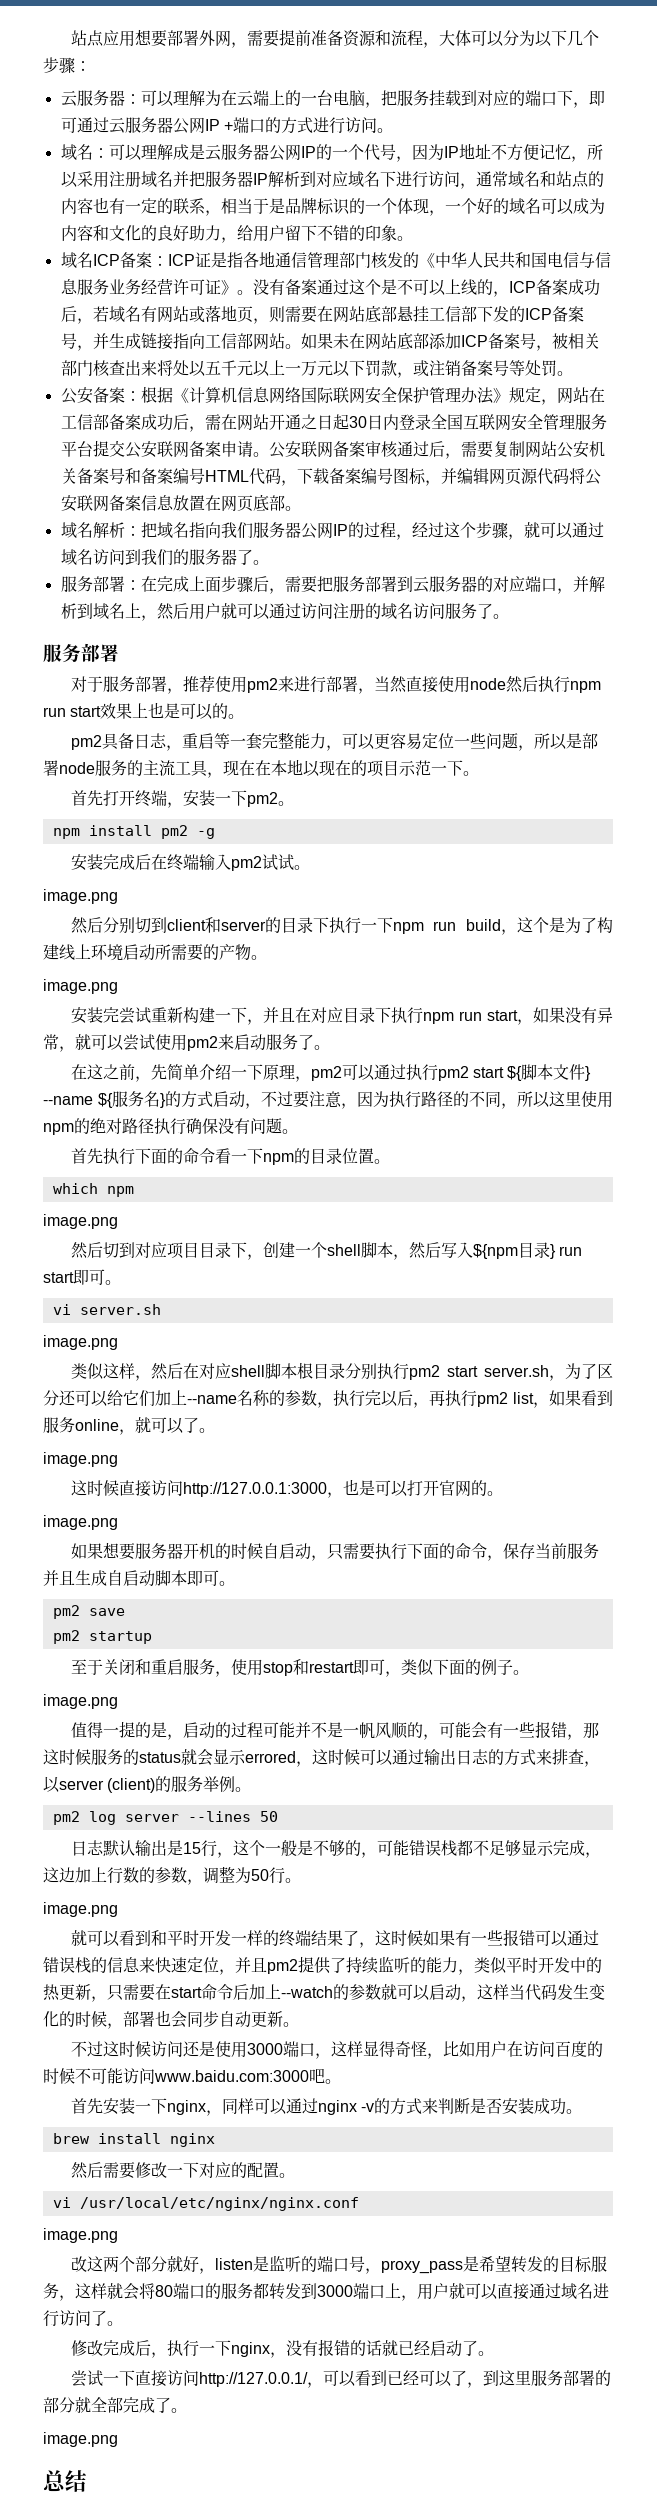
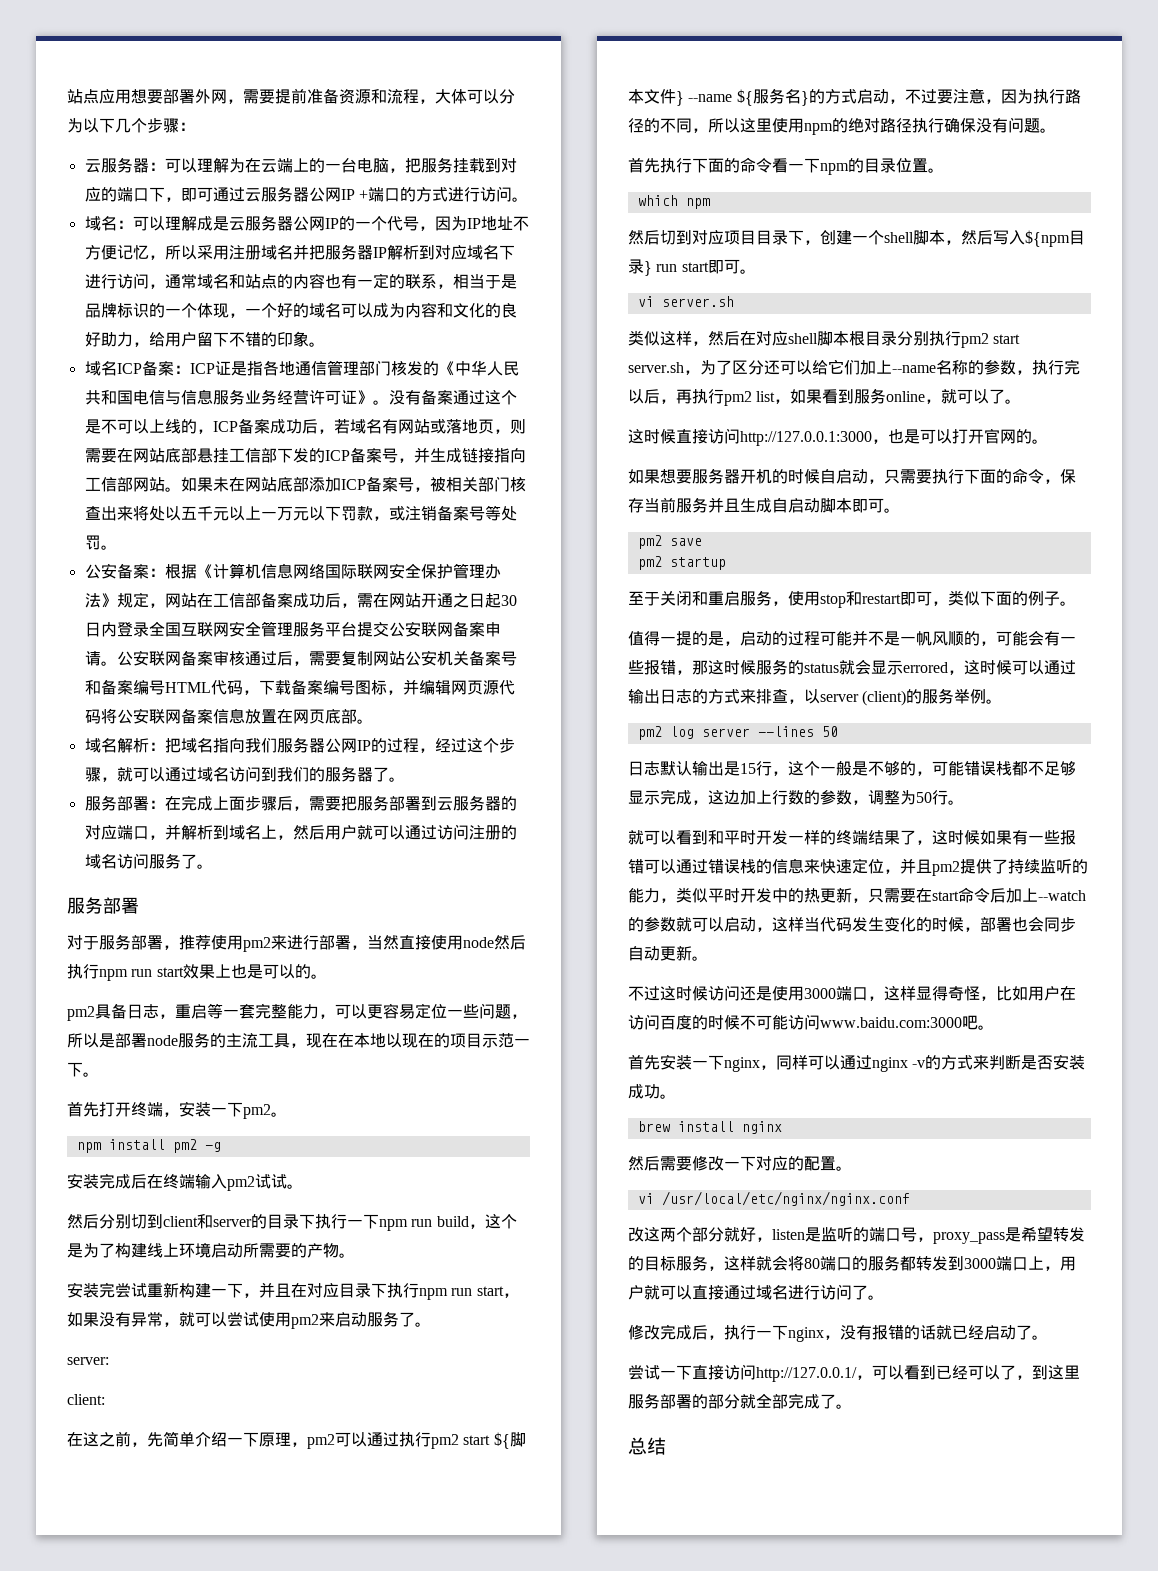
  安装完成后在终端输入pm2试试。
- image.png
  然后分别切到client和server的目录下执行一下npm run build，这个是为了构建线上环境启动所需要的产物。
- image.png
+ server:
+ client:
  which npm
- image.png
  vi server.sh
- image.png
  类似这样，然后在对应shell脚本根目录分别执行pm2 start server.sh，为了区分还可以给它们加上--name名称的参数，执行完以后，再执行pm2 list，如果看到服务online，就可以了。
- image.png
  这时候直接访问http://127.0.0.1:3000，也是可以打开官网的。
- image.png
  至于关闭和重启服务，使用stop和restart即可，类似下面的例子。
- image.png
  日志默认输出是15行，这个一般是不够的，可能错误栈都不足够显示完成，这边加上行数的参数，调整为50行。
- image.png
  vi /usr/local/etc/nginx/nginx.conf
- image.png
  尝试一下直接访问http://127.0.0.1/，可以看到已经可以了，到这里服务部署的部分就全部完成了。
- image.png

